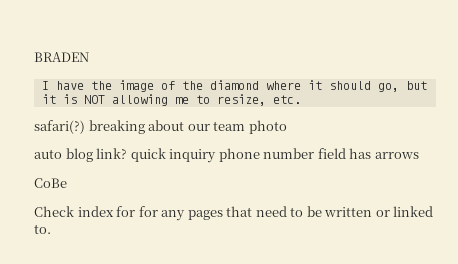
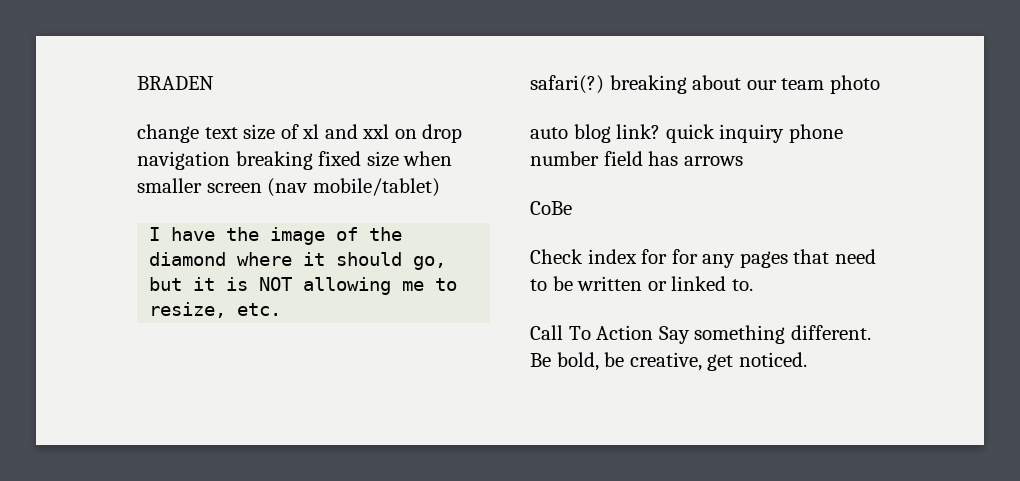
+ change text size of xl and xxl on drop navigation breaking fixed size when smaller screen (nav mobile/tablet)
+ Call To Action Say something different. Be bold, be creative, get noticed.

